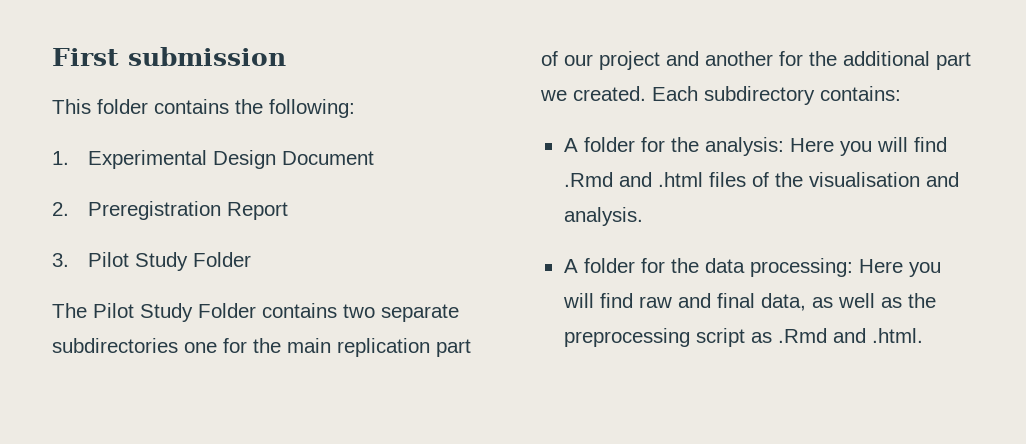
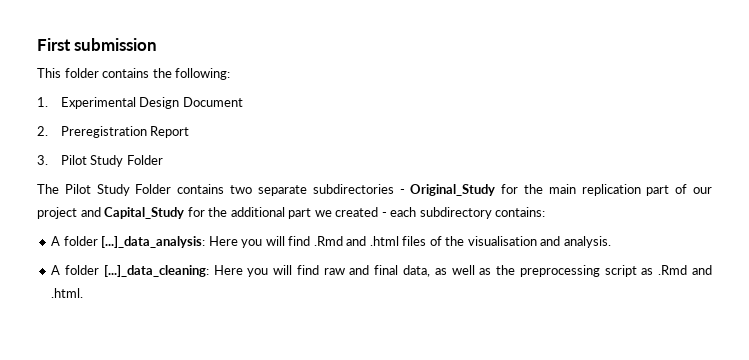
- The Pilot Study Folder contains two separate subdirectories one for the main replication part of our project and another for the additional part we created. Each subdirectory contains:
+ The Pilot Study Folder contains two separate subdirectories - Original_Study for the main replication part of our project and Capital_Study for the additional part we created - each subdirectory contains:
- A folder for the analysis: Here you will find .Rmd and .html files of the visualisation and analysis.
+ A folder [...]_data_analysis: Here you will find .Rmd and .html files of the visualisation and analysis.
- A folder for the data processing: Here you will find raw and final data, as well as the preprocessing script as .Rmd and .html.
+ A folder [...]_data_cleaning: Here you will find raw and final data, as well as the preprocessing script as .Rmd and .html.

